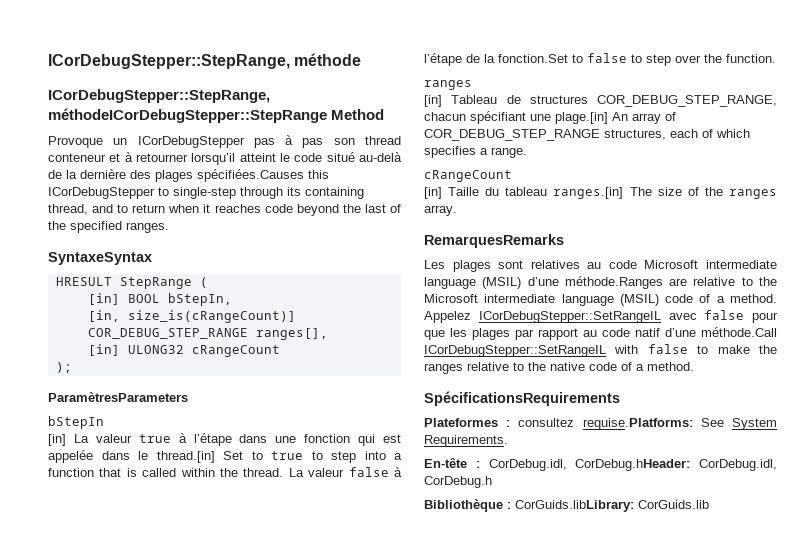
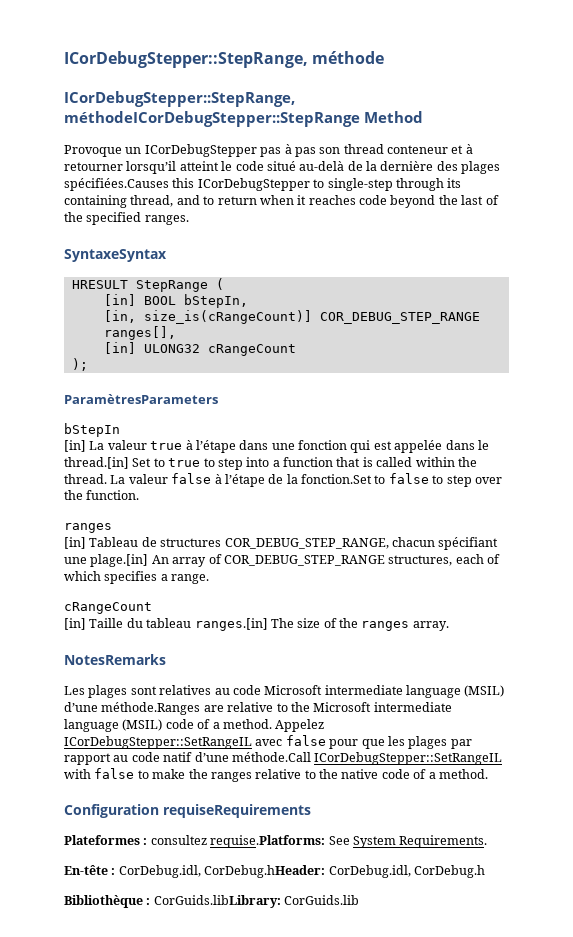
- RemarquesRemarks
+ NotesRemarks
- SpécificationsRequirements
+ Configuration requiseRequirements

